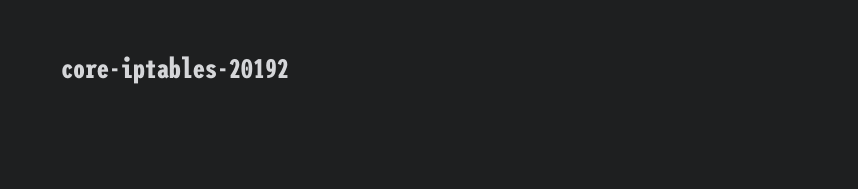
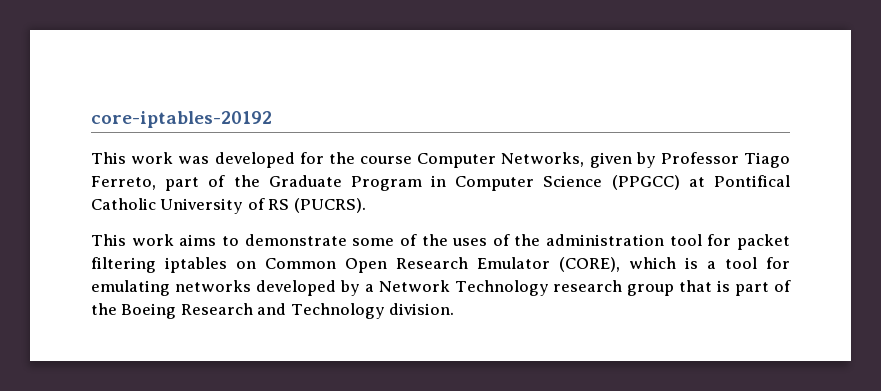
+ This work was developed for the course Computer Networks, given by Professor Tiago Ferreto, part of the Graduate Program in Computer Science (PPGCC) at Pontifical Catholic University of RS (PUCRS).
+ This work aims to demonstrate some of the uses of the administration tool for packet filtering iptables on Common Open Research Emulator (CORE), which is a tool for emulating networks developed by a Network Technology research group that is part of the Boeing Research and Technology division.

